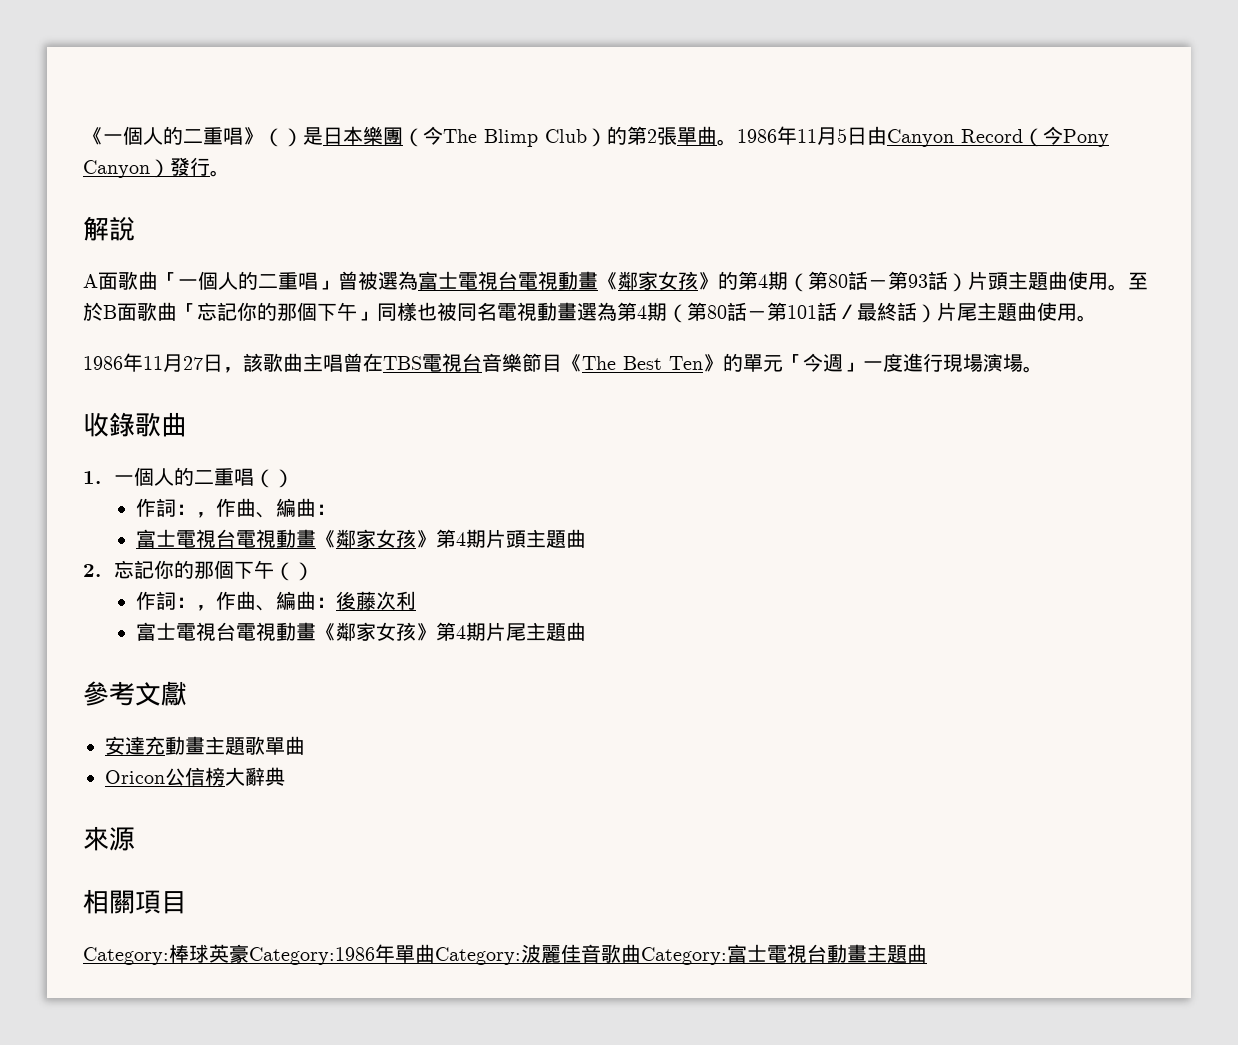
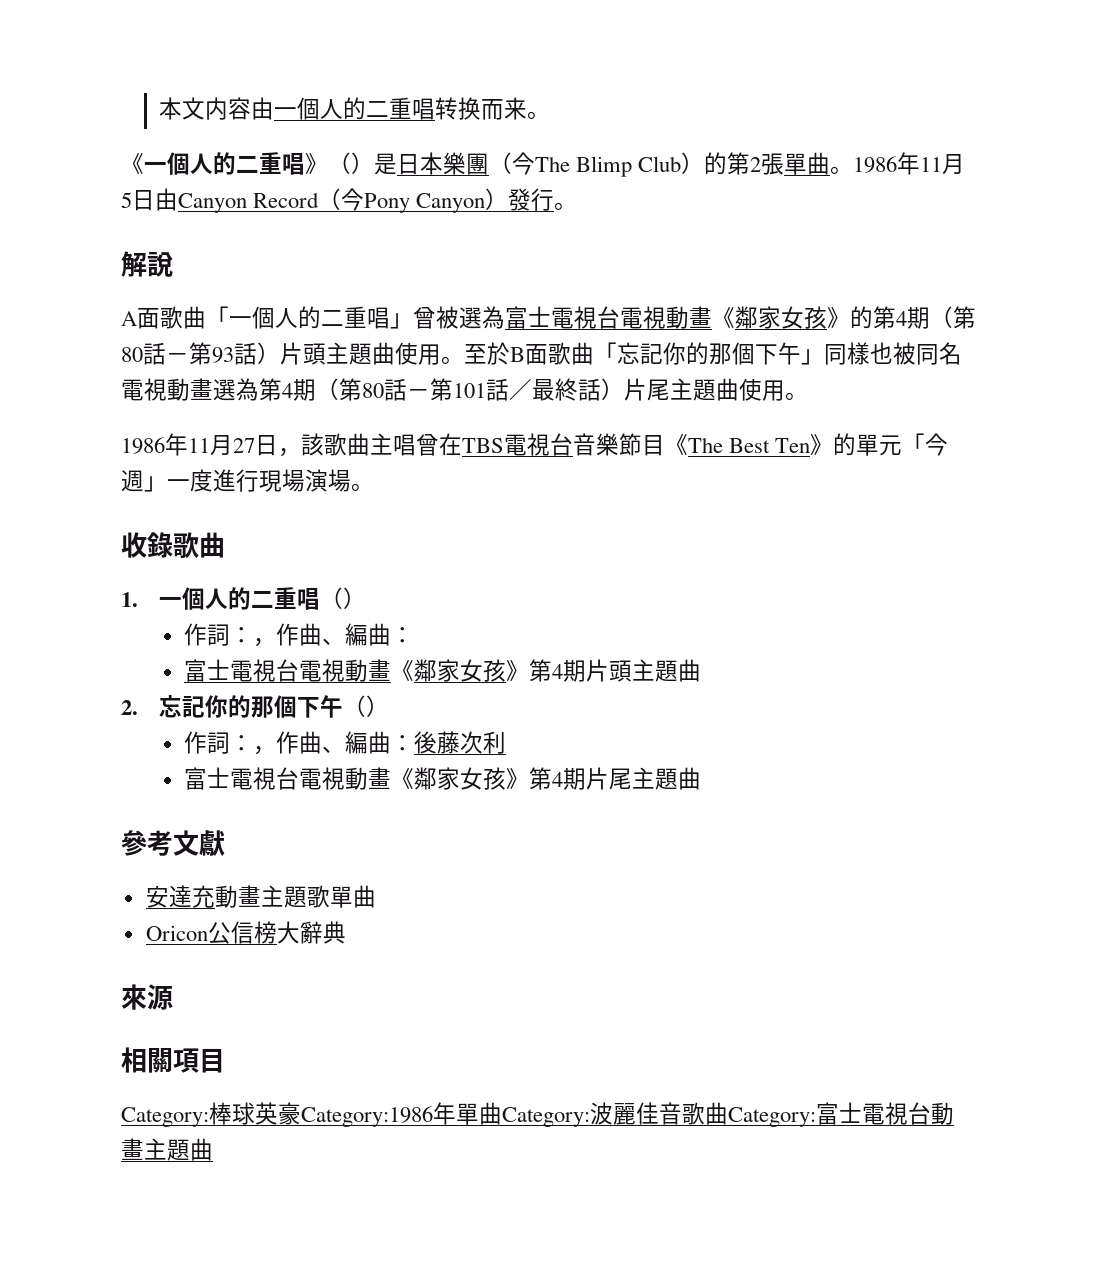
+ 本文内容由一個人的二重唱转换而来。

